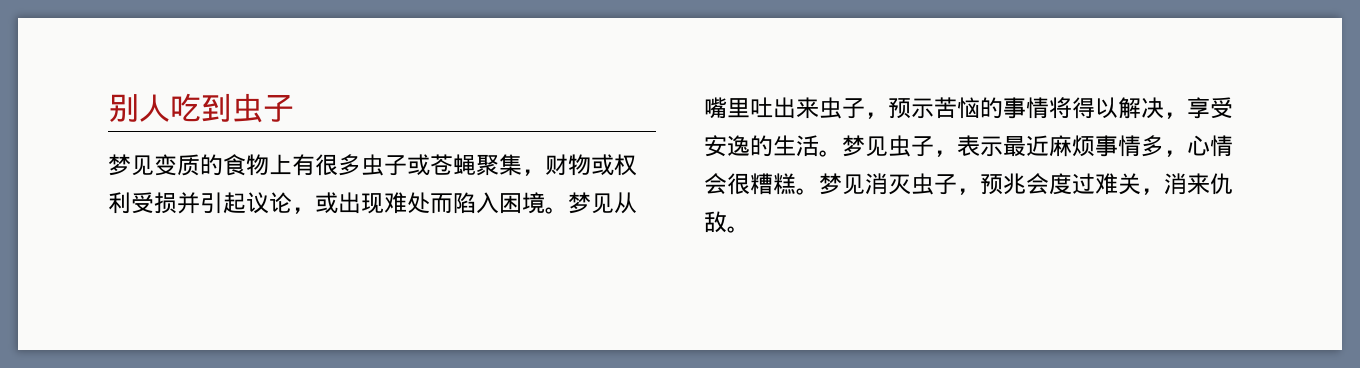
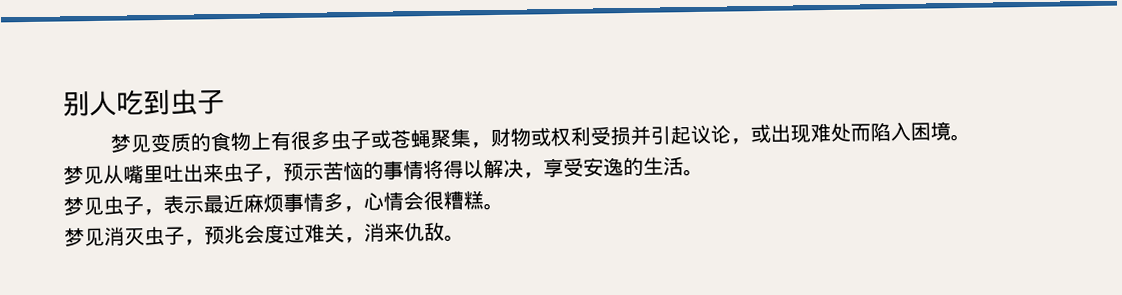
- 梦见变质的食物上有很多虫子或苍蝇聚集，财物或权利受损并引起议论，或出现难处而陷入困境。梦见从嘴里吐出来虫子，预示苦恼的事情将得以解决，享受安逸的生活。梦见虫子，表示最近麻烦事情多，心情会很糟糕。梦见消灭虫子，预兆会度过难关，消来仇敌。
+ 梦见变质的食物上有很多虫子或苍蝇聚集，财物或权利受损并引起议论，或出现难处而陷入困境。
+ 梦见从嘴里吐出来虫子，预示苦恼的事情将得以解决，享受安逸的生活。
+ 梦见虫子，表示最近麻烦事情多，心情会很糟糕。
+ 梦见消灭虫子，预兆会度过难关，消来仇敌。

